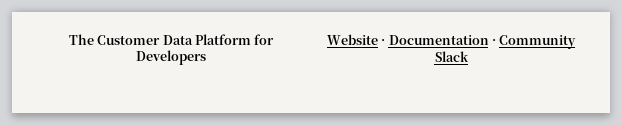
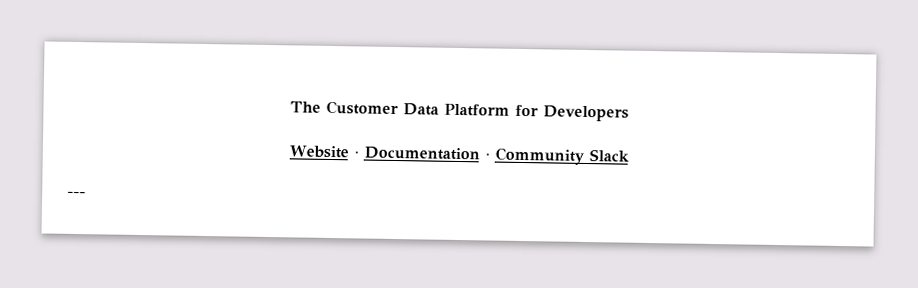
+ ---

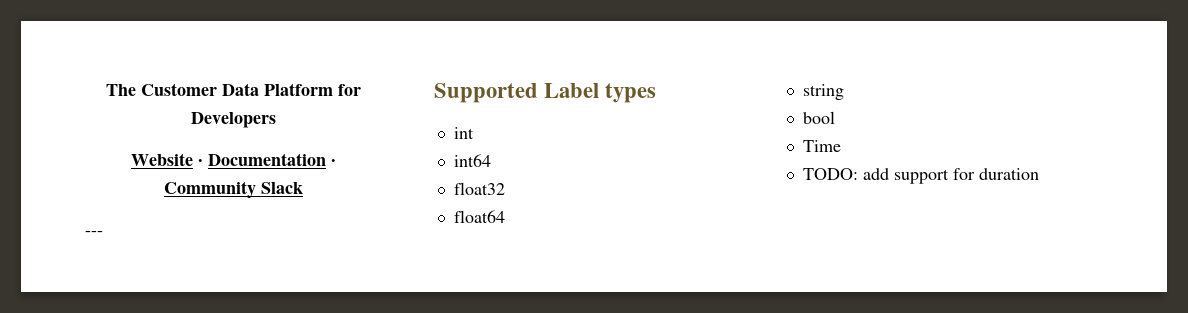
+ Supported Label types
+ int
+ int64
+ float32
+ float64
+ string
+ bool
+ Time
+ TODO: add support for duration

